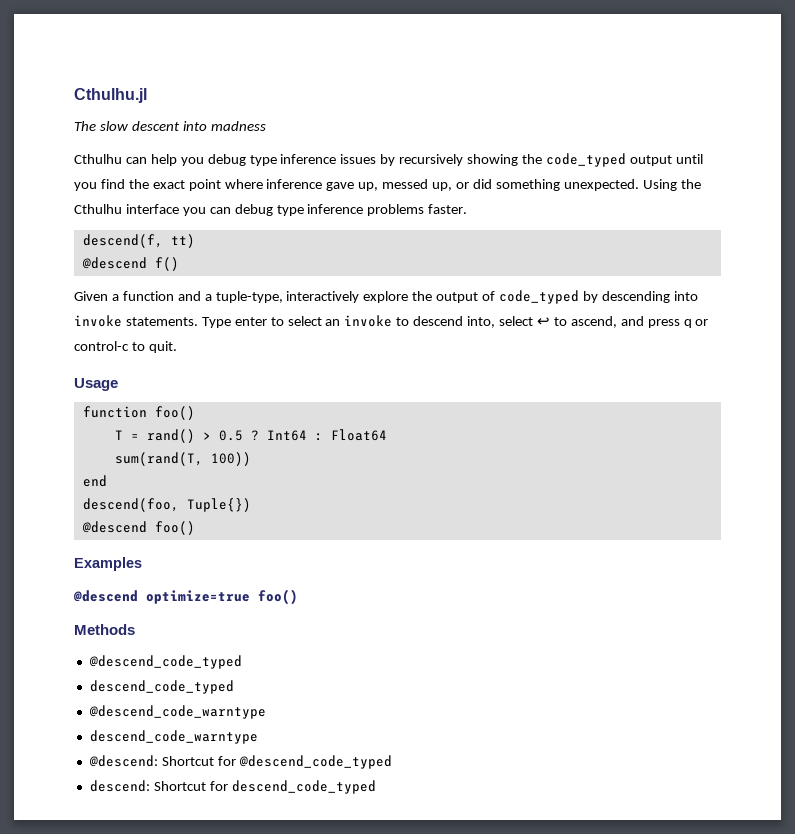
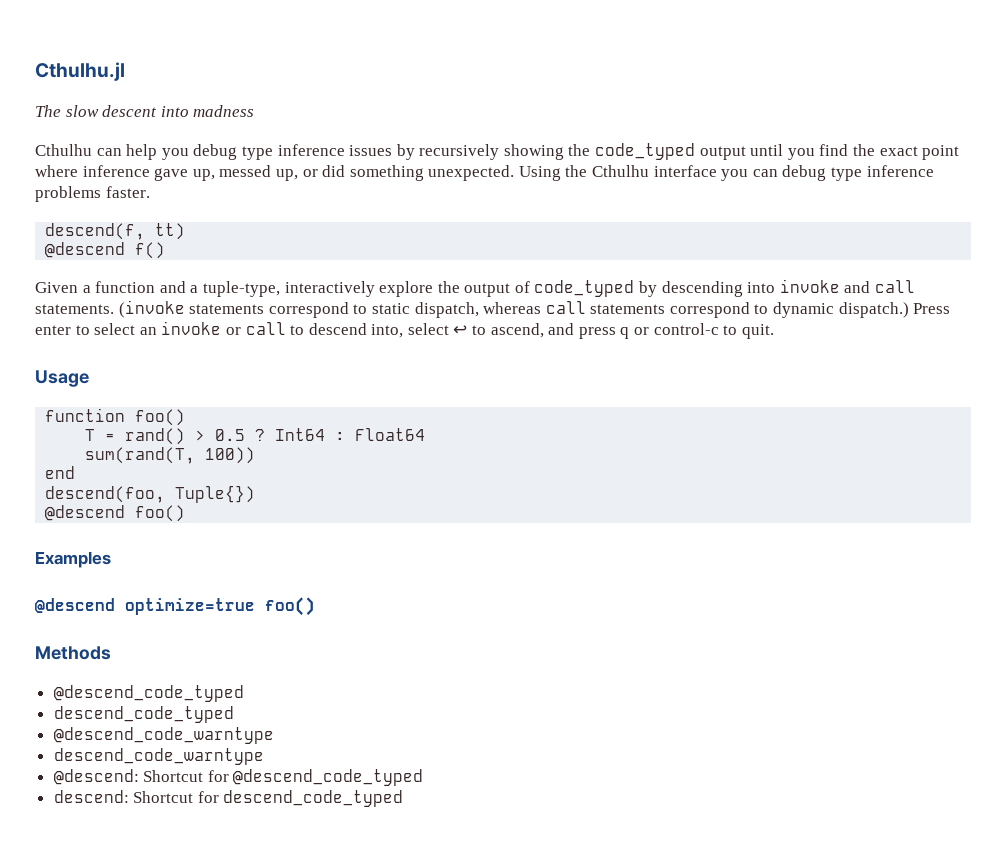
- Given a function and a tuple-type, interactively explore the output of code_typed by descending into invoke statements. Type enter to select an invoke to descend into, select ↩ to ascend, and press q or control-c to quit.
+ Given a function and a tuple-type, interactively explore the output of code_typed by descending into invoke and call statements. (invoke statements correspond to static dispatch, whereas call statements correspond to dynamic dispatch.) Press enter to select an invoke or call to descend into, select ↩ to ascend, and press q or control-c to quit.

